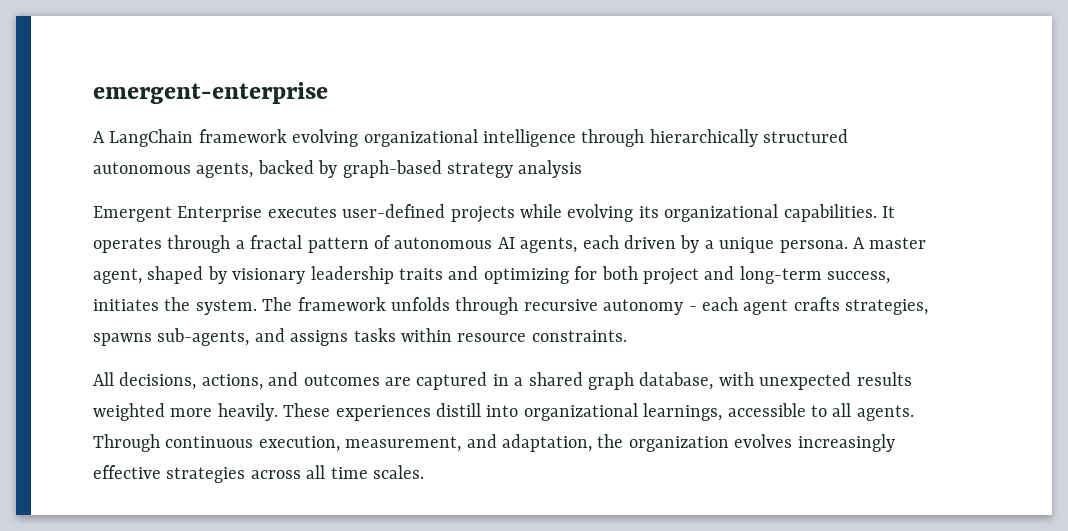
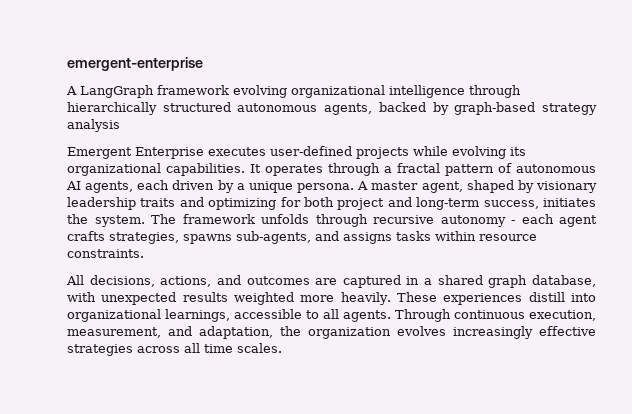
- A LangChain framework evolving organizational intelligence through hierarchically structured autonomous agents, backed by graph-based strategy analysis
+ A LangGraph framework evolving organizational intelligence through hierarchically structured autonomous agents, backed by graph-based strategy analysis

